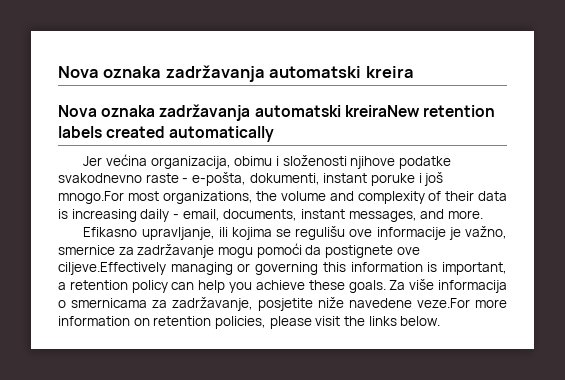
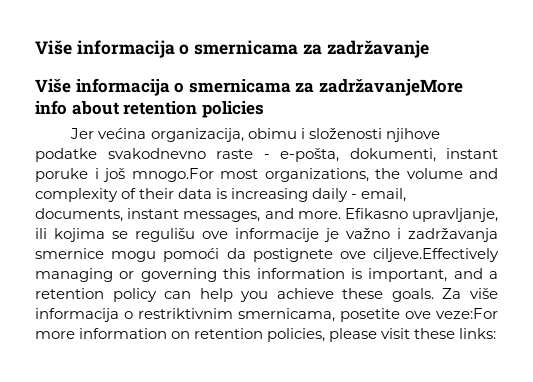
- Nova oznaka zadržavanja automatski kreira
- Nova oznaka zadržavanja automatski kreiraNew retention labels created automatically
+ Više informacija o smernicama za zadržavanje
+ Više informacija o smernicama za zadržavanjeMore info about retention policies
- Jer većina organizacija, obimu i složenosti njihove podatke svakodnevno raste - e-pošta, dokumenti, instant poruke i još mnogo.For most organizations, the volume and complexity of their data is increasing daily - email, documents, instant messages, and more.
- Efikasno upravljanje, ili kojima se regulišu ove informacije je važno, smernice za zadržavanje mogu pomoći da postignete ove ciljeve.Effectively managing or governing this information is important, a retention policy can help you achieve these goals.
+ Jer većina organizacija, obimu i složenosti njihove podatke svakodnevno raste - e-pošta, dokumenti, instant poruke i još mnogo.For most organizations, the volume and complexity of their data is increasing daily - email, documents, instant messages, and more. Efikasno upravljanje, ili kojima se regulišu ove informacije je važno i zadržavanja smernice mogu pomoći da postignete ove ciljeve.Effectively managing or governing this information is important, and a retention policy can help you achieve these goals.
- Za više informacija o smernicama za zadržavanje, posjetite niže navedene veze.For more information on retention policies, please visit the links below.
+ Za više informacija o restriktivnim smernicama, posetite ove veze:For more information on retention policies, please visit these links:

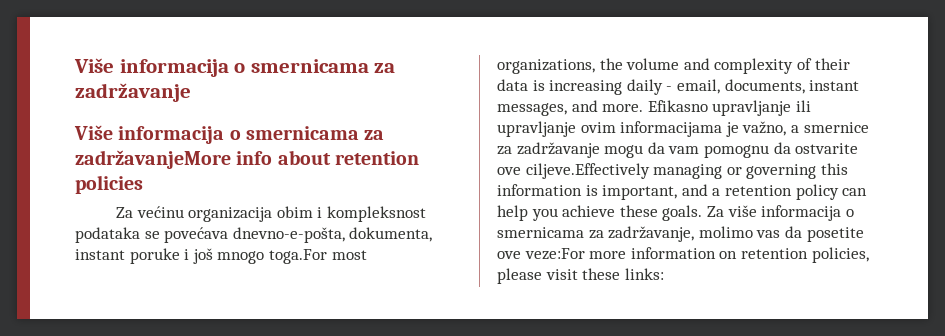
- Jer većina organizacija, obimu i složenosti njihove podatke svakodnevno raste - e-pošta, dokumenti, instant poruke i još mnogo.For most organizations, the volume and complexity of their data is increasing daily - email, documents, instant messages, and more.
+ Za većinu organizacija obim i kompleksnost podataka se povećava dnevno-e-pošta, dokumenta, instant poruke i još mnogo toga.For most organizations, the volume and complexity of their data is increasing daily - email, documents, instant messages, and more.
- Efikasno upravljanje, ili kojima se regulišu ove informacije je važno i zadržavanja smernice mogu pomoći da postignete ove ciljeve.Effectively managing or governing this information is important, and a retention policy can help you achieve these goals.
+ Efikasno upravljanje ili upravljanje ovim informacijama je važno, a smernice za zadržavanje mogu da vam pomognu da ostvarite ove ciljeve.Effectively managing or governing this information is important, and a retention policy can help you achieve these goals.
- Za više informacija o restriktivnim smernicama, posetite ove veze:For more information on retention policies, please visit these links:
+ Za više informacija o smernicama za zadržavanje, molimo vas da posetite ove veze:For more information on retention policies, please visit these links:

